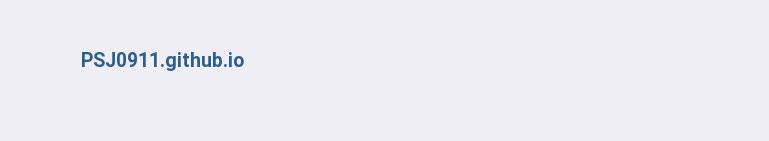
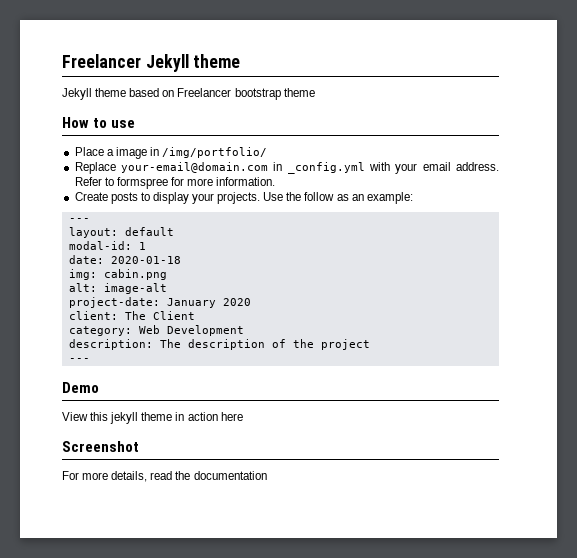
- PSJ0911.github.io
+ Freelancer Jekyll theme
+ Jekyll theme based on Freelancer bootstrap theme
+ How to use
+ Place a image in /img/portfolio/
+ Replace your-email@domain.com in _config.yml with your email address. Refer to formspree for more information.
+ Create posts to display your projects. Use the follow as an example:
+ ---
+ layout: default
+ modal-id: 1
+ date: 2020-01-18
+ img: cabin.png
+ alt: image-alt
+ project-date: January 2020
+ client: The Client
+ category: Web Development
+ description: The description of the project
+ ---
+ Demo
+ View this jekyll theme in action here
+ Screenshot
+ For more details, read the documentation

